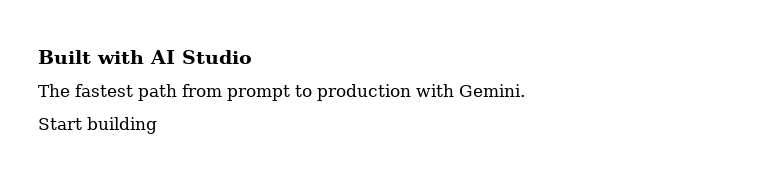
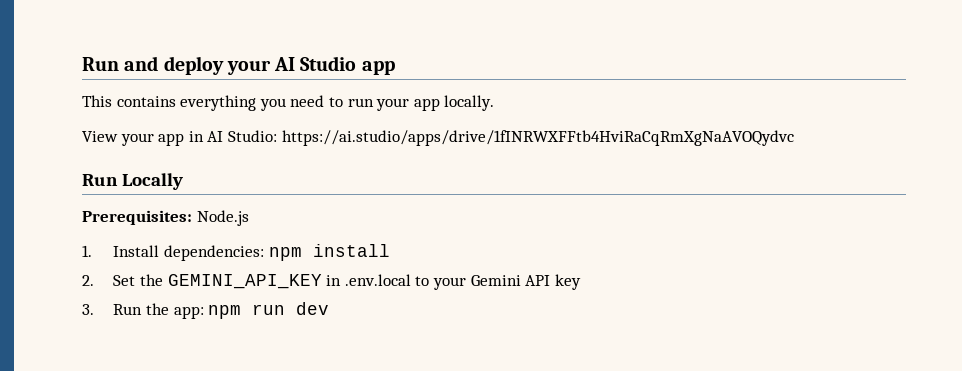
- Built with AI Studio
- The fastest path from prompt to production with Gemini.
- Start building
+ Run and deploy your AI Studio app
+ This contains everything you need to run your app locally.
+ View your app in AI Studio: https://ai.studio/apps/drive/1fINRWXFFtb4HviRaCqRmXgNaAVOQydvc
+ Run Locally
+ Prerequisites: Node.js
+ 1. Install dependencies: npm install
+ 2. Set the GEMINI_API_KEY in .env.local to your Gemini API key
+ 3. Run the app: npm run dev

